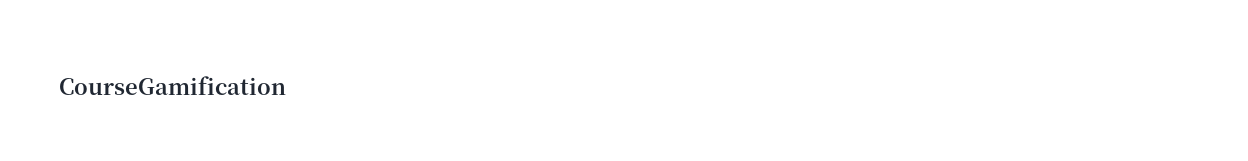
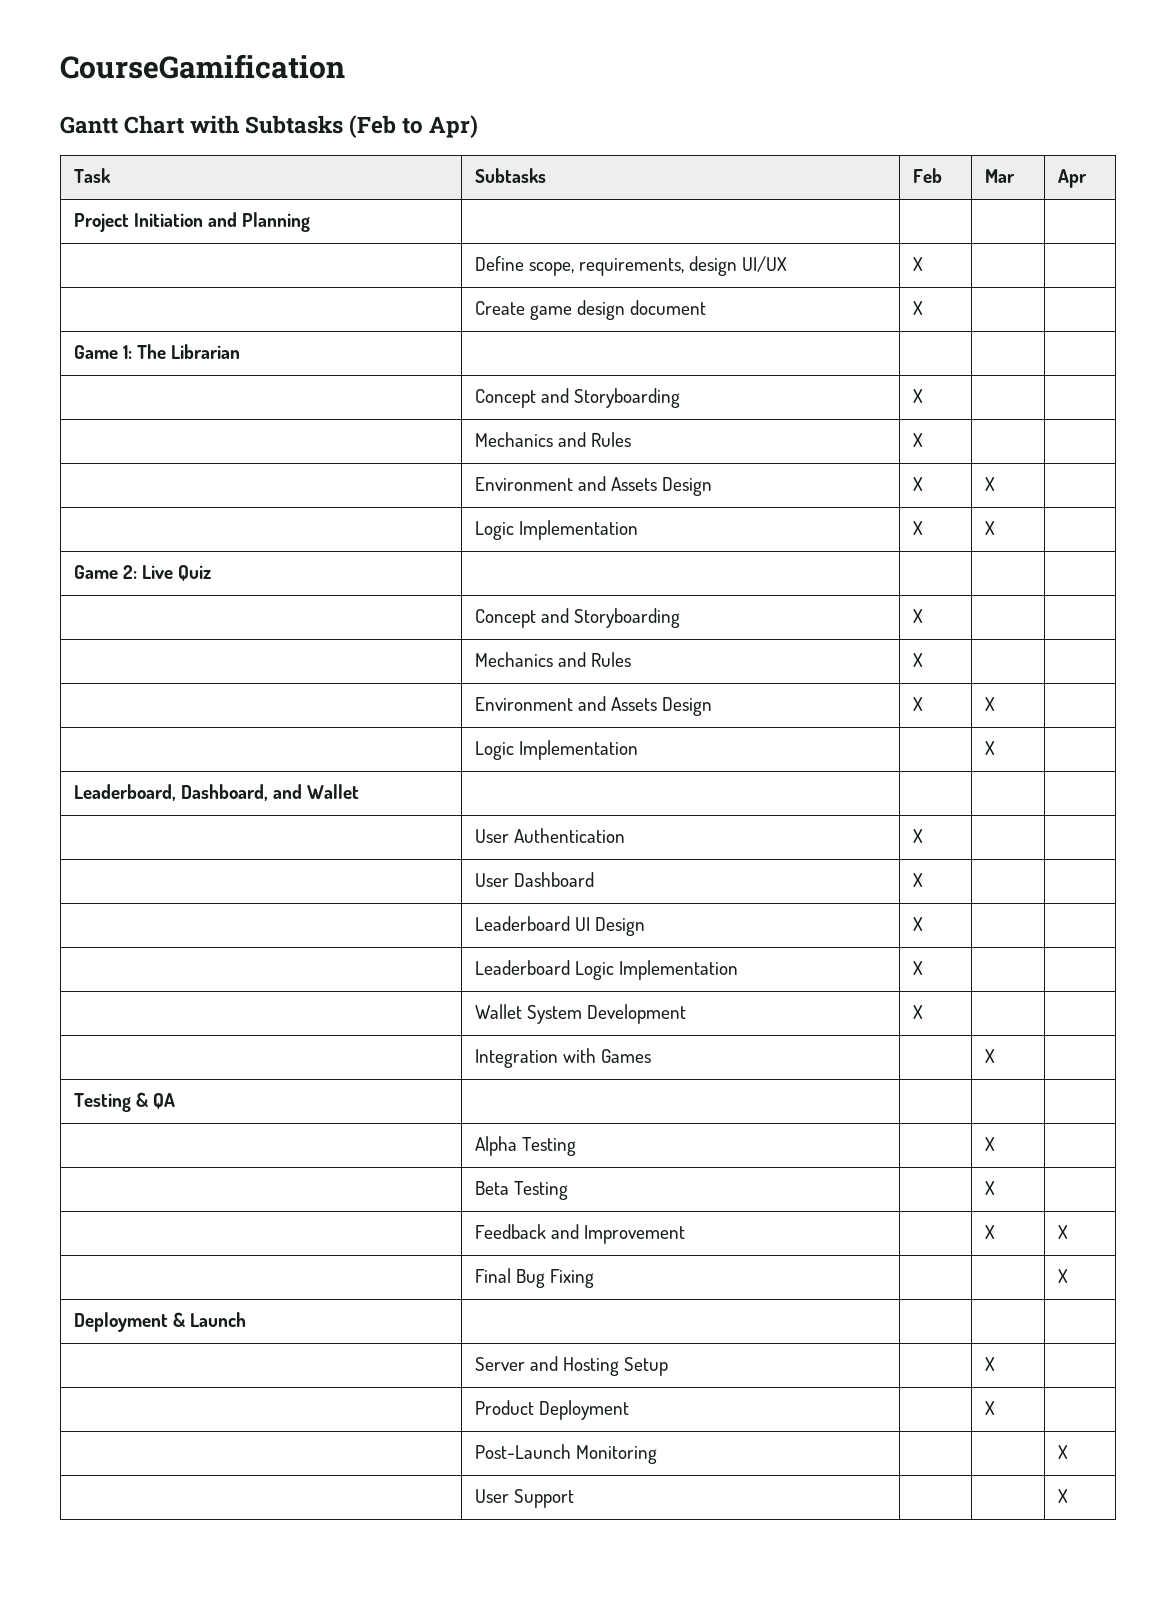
+ Gantt Chart with Subtasks (Feb to Apr)
+ Task | Subtasks | Feb | Mar | Apr
+ Project Initiation and Planning | | | |
+ | Define scope, requirements, design UI/UX | X | |
+ | Create game design document | X | |
+ Game 1: The Librarian | | | |
+ | Concept and Storyboarding | X | |
+ | Mechanics and Rules | X | |
+ | Environment and Assets Design | X | X |
+ | Logic Implementation | X | X |
+ Game 2: Live Quiz | | | |
+ | Concept and Storyboarding | X | |
+ | Mechanics and Rules | X | |
+ | Environment and Assets Design | X | X |
+ | Logic Implementation | | X |
+ Leaderboard, Dashboard, and Wallet | | | |
+ | User Authentication | X | |
+ | User Dashboard | X | |
+ | Leaderboard UI Design | X | |
+ | Leaderboard Logic Implementation | X | |
+ | Wallet System Development | X | |
+ | Integration with Games | | X |
+ Testing & QA | | | |
+ | Alpha Testing | | X |
+ | Beta Testing | | X |
+ | Feedback and Improvement | | X | X
+ | Final Bug Fixing | | | X
+ Deployment & Launch | | | |
+ | Server and Hosting Setup | | X |
+ | Product Deployment | | X |
+ | Post-Launch Monitoring | | | X
+ | User Support | | | X

